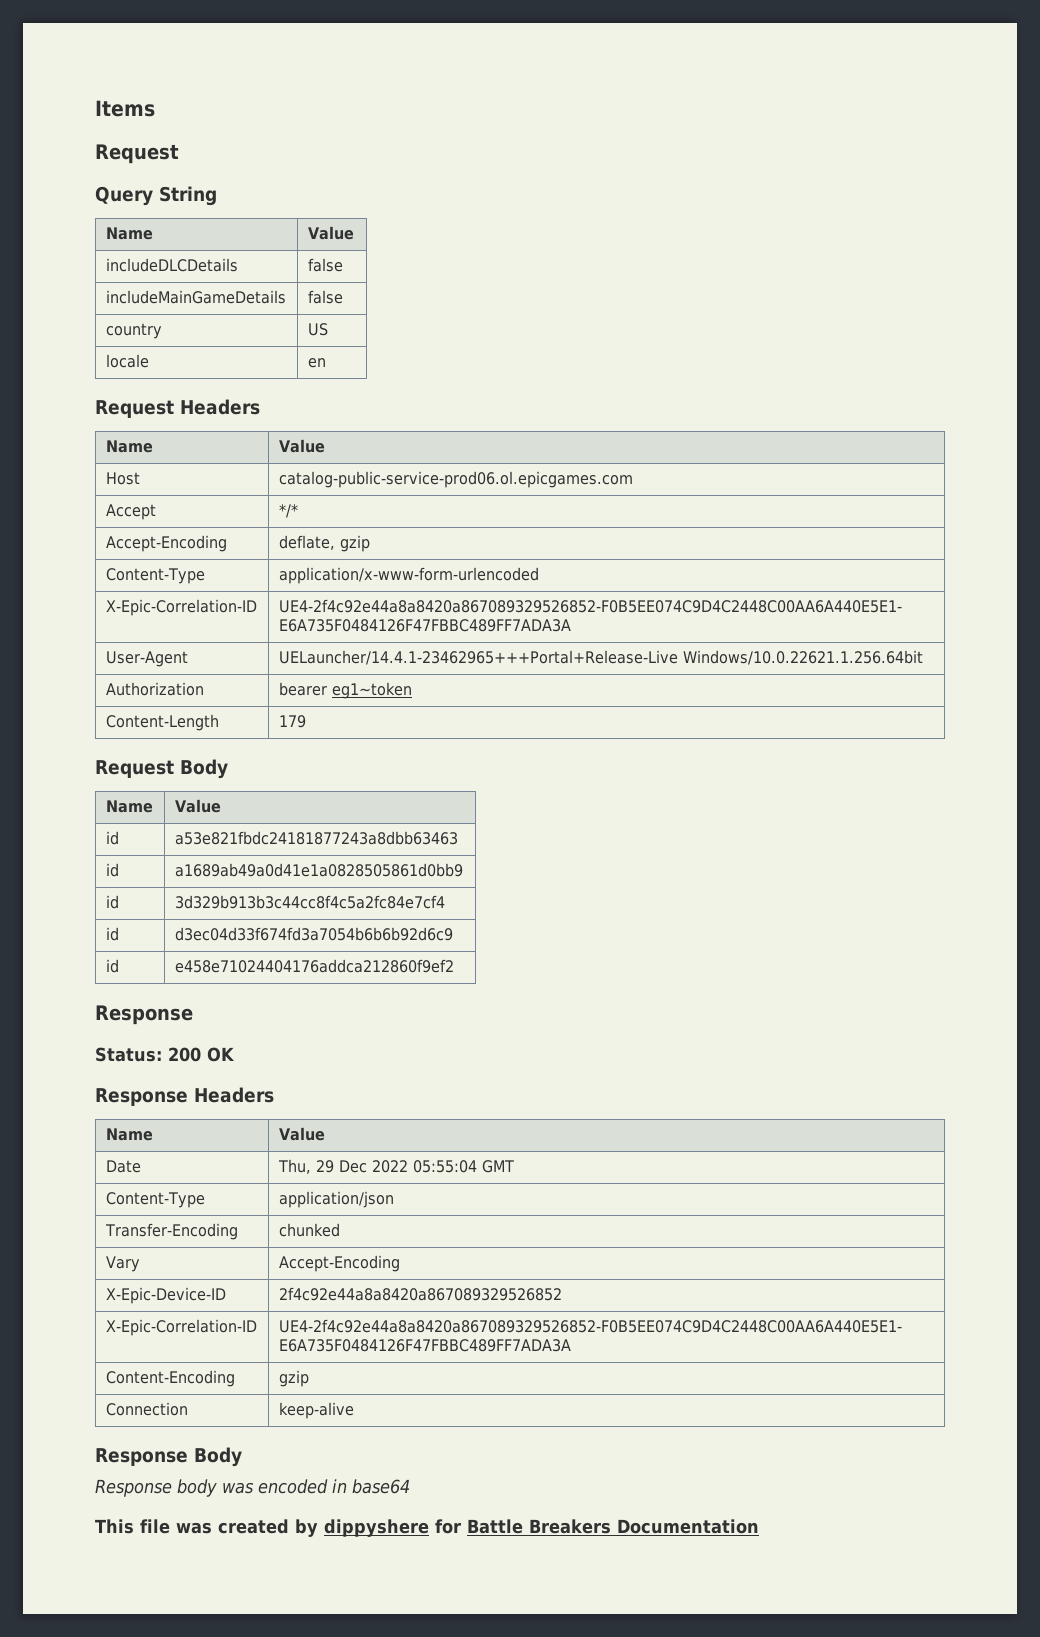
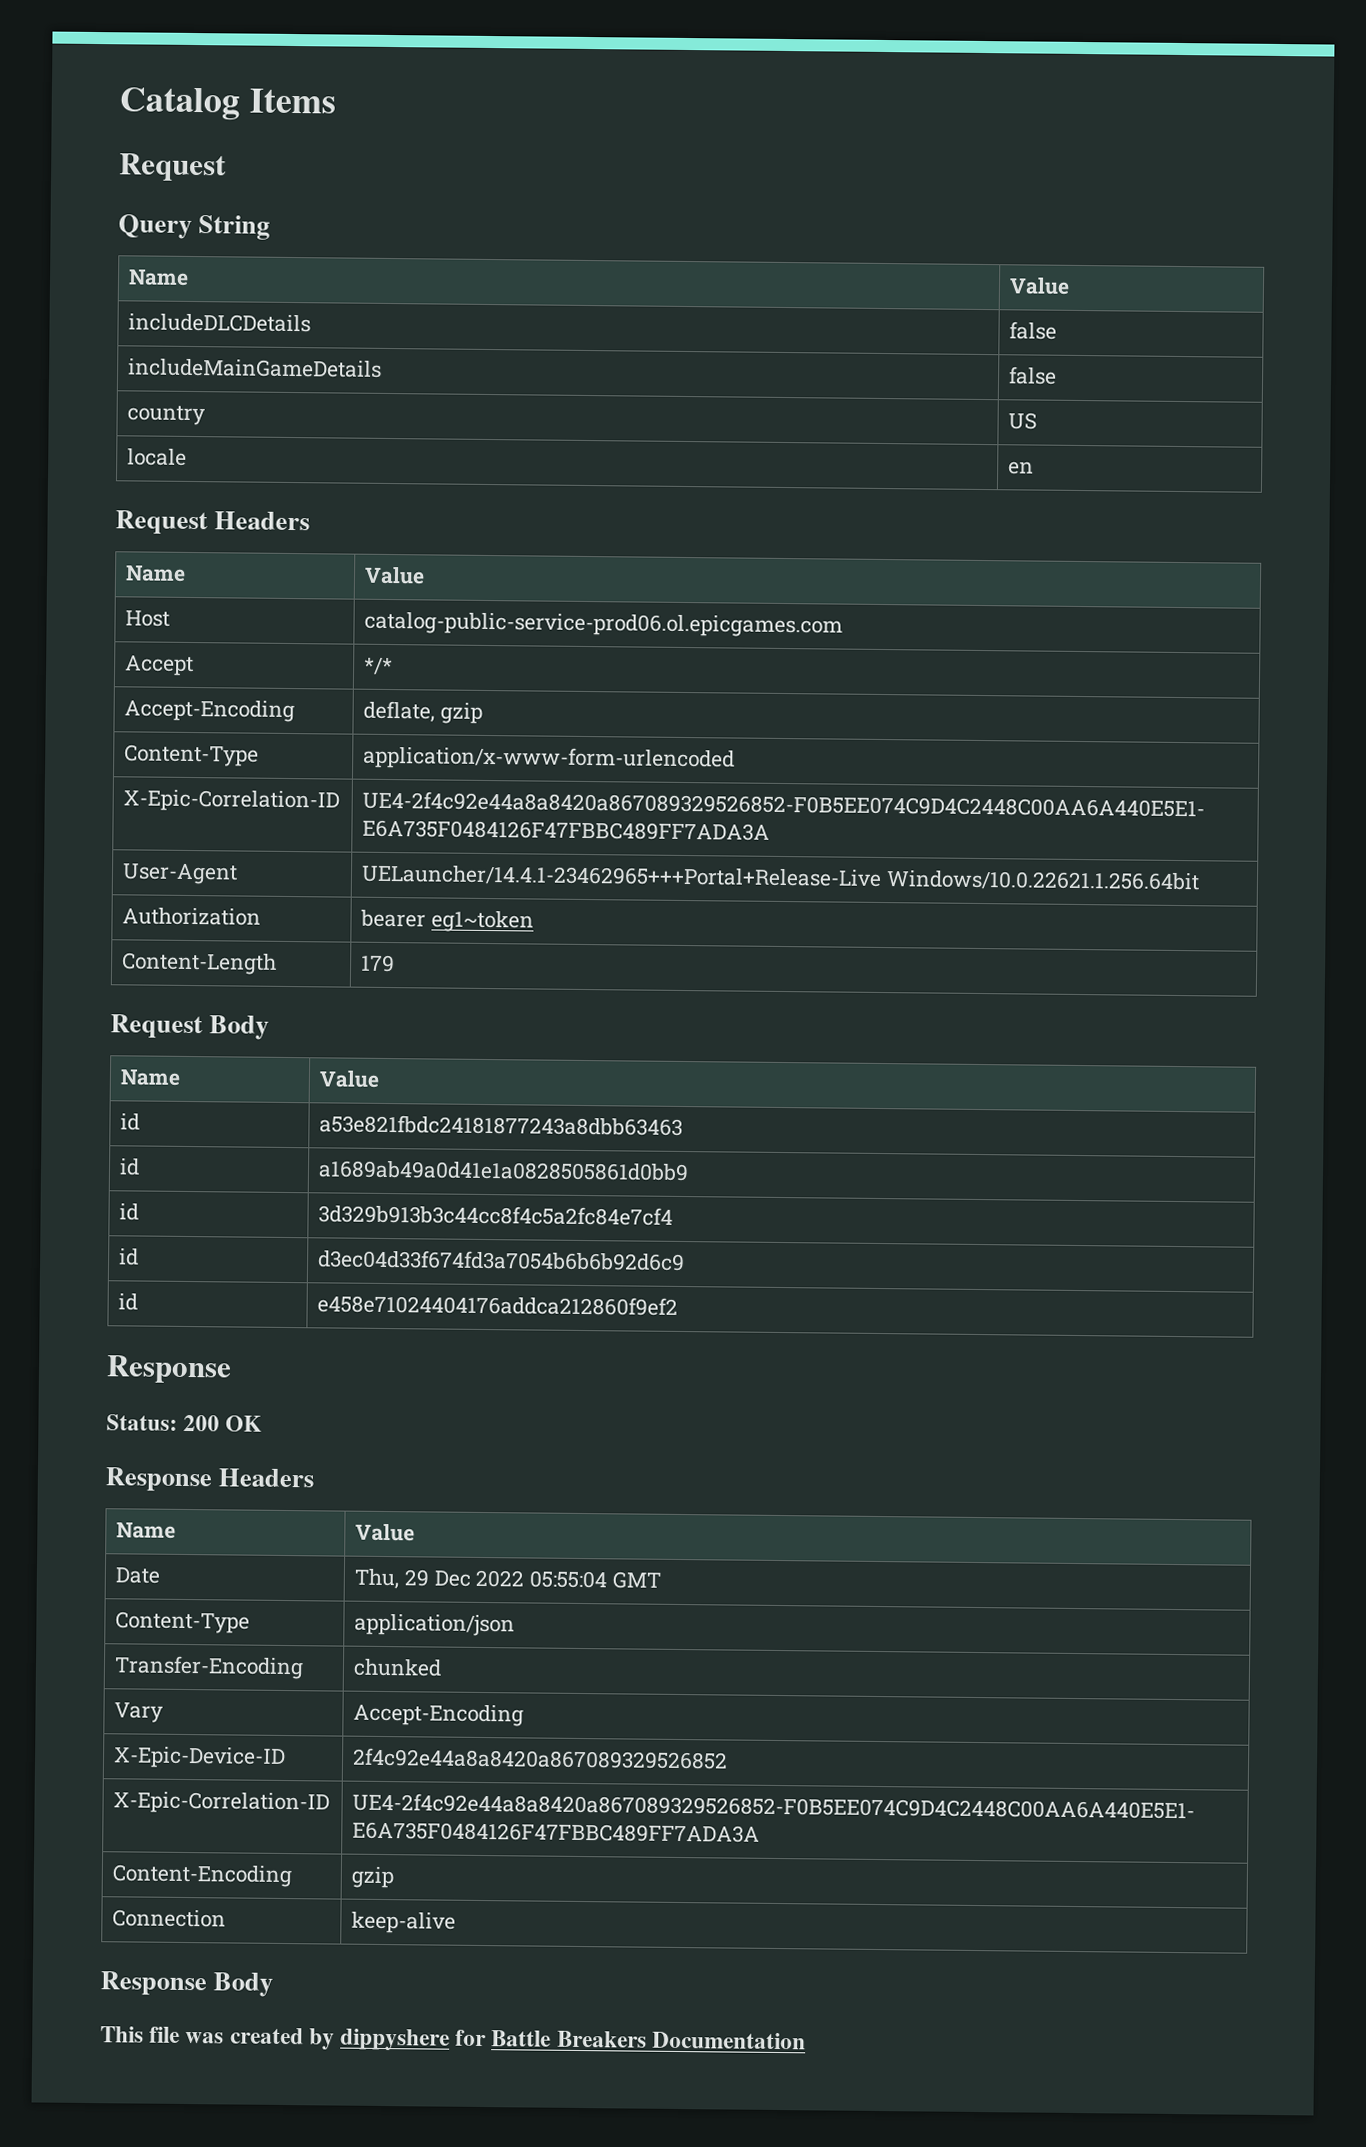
- Items
+ Catalog Items
- Response body was encoded in base64

